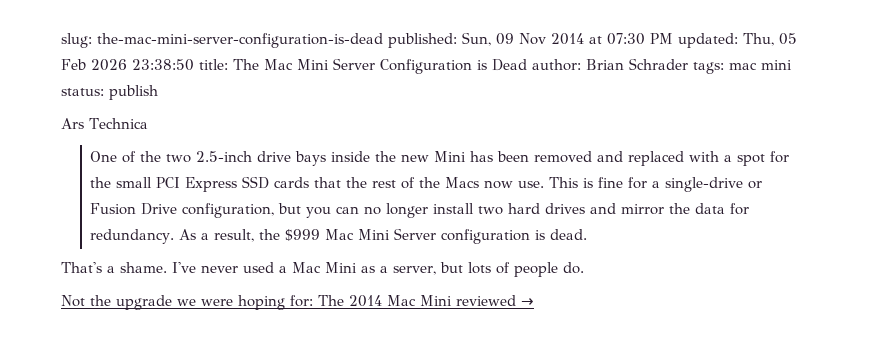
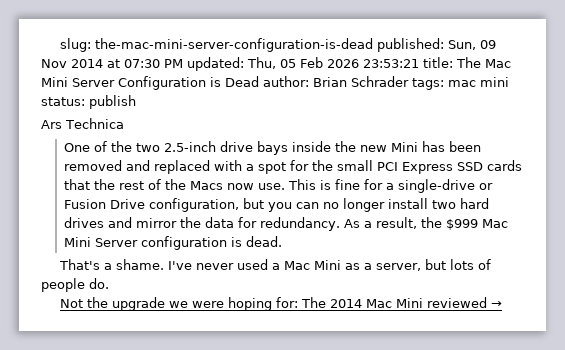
- slug: the-mac-mini-server-configuration-is-dead published: Sun, 09 Nov 2014 at 07:30 PM updated: Thu, 05 Feb 2026 23:38:50 title: The Mac Mini Server Configuration is Dead author: Brian Schrader tags: mac mini status: publish
+ slug: the-mac-mini-server-configuration-is-dead published: Sun, 09 Nov 2014 at 07:30 PM updated: Thu, 05 Feb 2026 23:53:21 title: The Mac Mini Server Configuration is Dead author: Brian Schrader tags: mac mini status: publish

